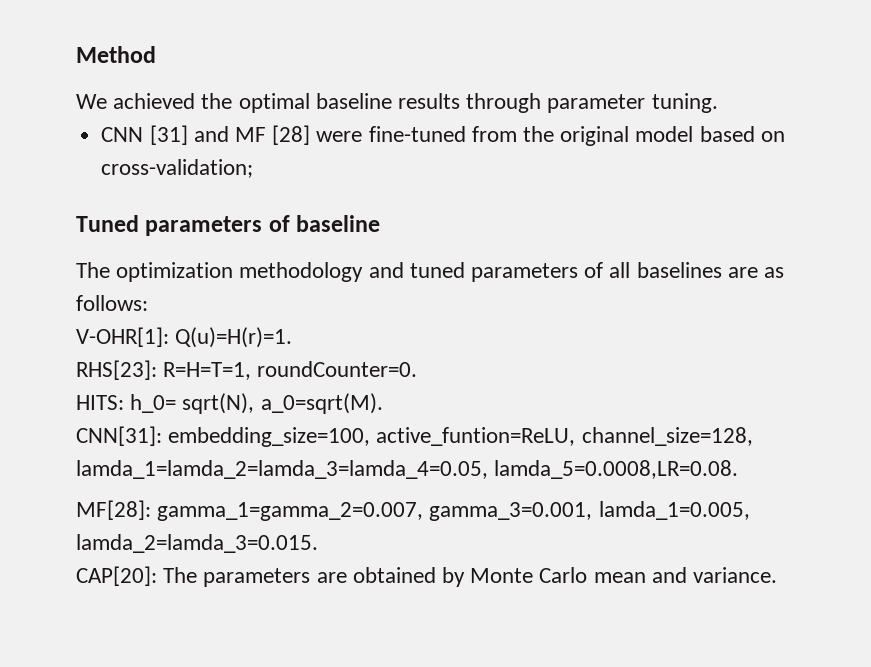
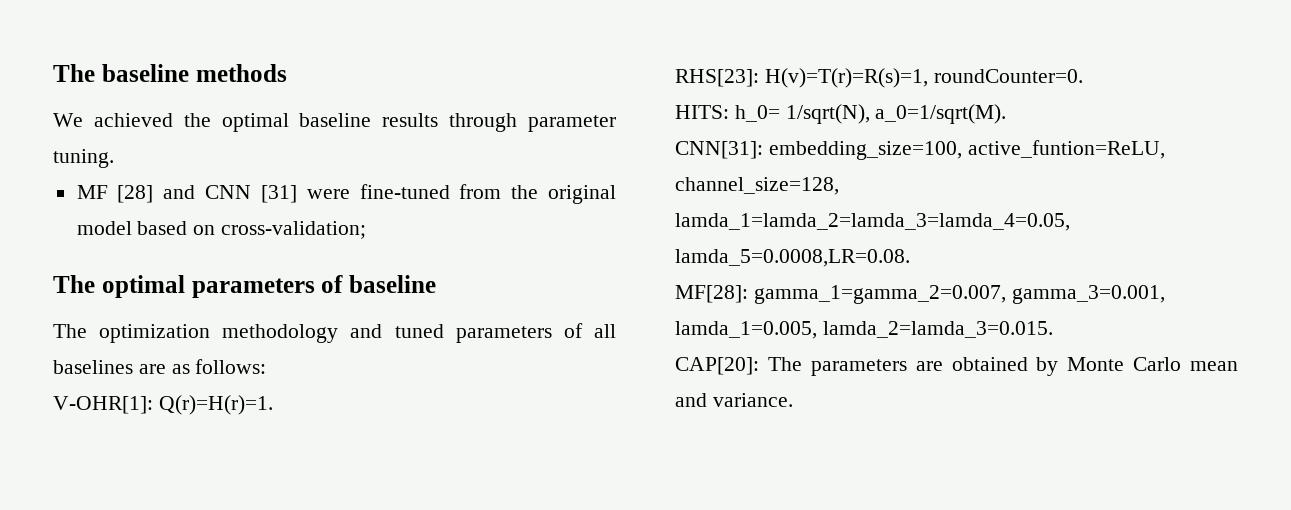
- Method
+ The baseline methods
- CNN [31] and MF [28] were fine-tuned from the original model based on cross-validation;
+ MF [28] and CNN [31] were fine-tuned from the original model based on cross-validation;
- Tuned parameters of baseline
+ The optimal parameters of baseline
- V-OHR[1]: Q(u)=H(r)=1.
+ V-OHR[1]: Q(r)=H(r)=1.
- RHS[23]: R=H=T=1, roundCounter=0.
+ RHS[23]: H(v)=T(r)=R(s)=1, roundCounter=0.
- HITS: h_0= sqrt(N), a_0=sqrt(M).
+ HITS: h_0= 1/sqrt(N), a_0=1/sqrt(M).

